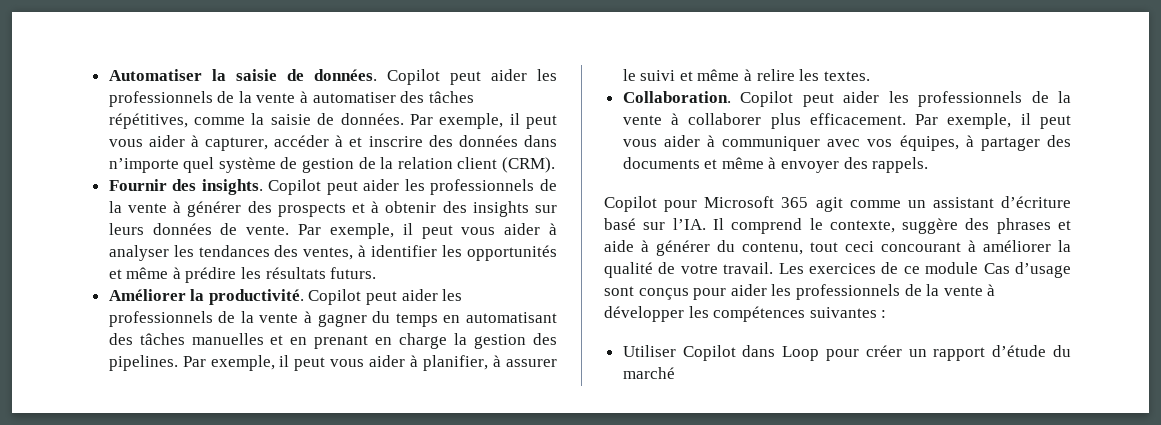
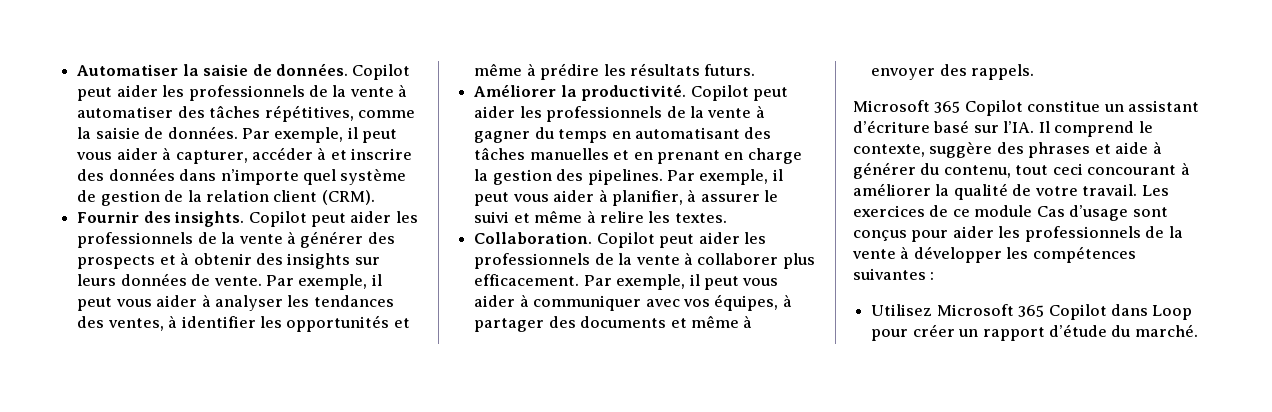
- Copilot pour Microsoft 365 agit comme un assistant d’écriture basé sur l’IA.
+ Microsoft 365 Copilot constitue un assistant d’écriture basé sur l’IA.
- Utiliser Copilot dans Loop pour créer un rapport d’étude du marché
+ Utilisez Microsoft 365 Copilot dans Loop pour créer un rapport d’étude du marché.

